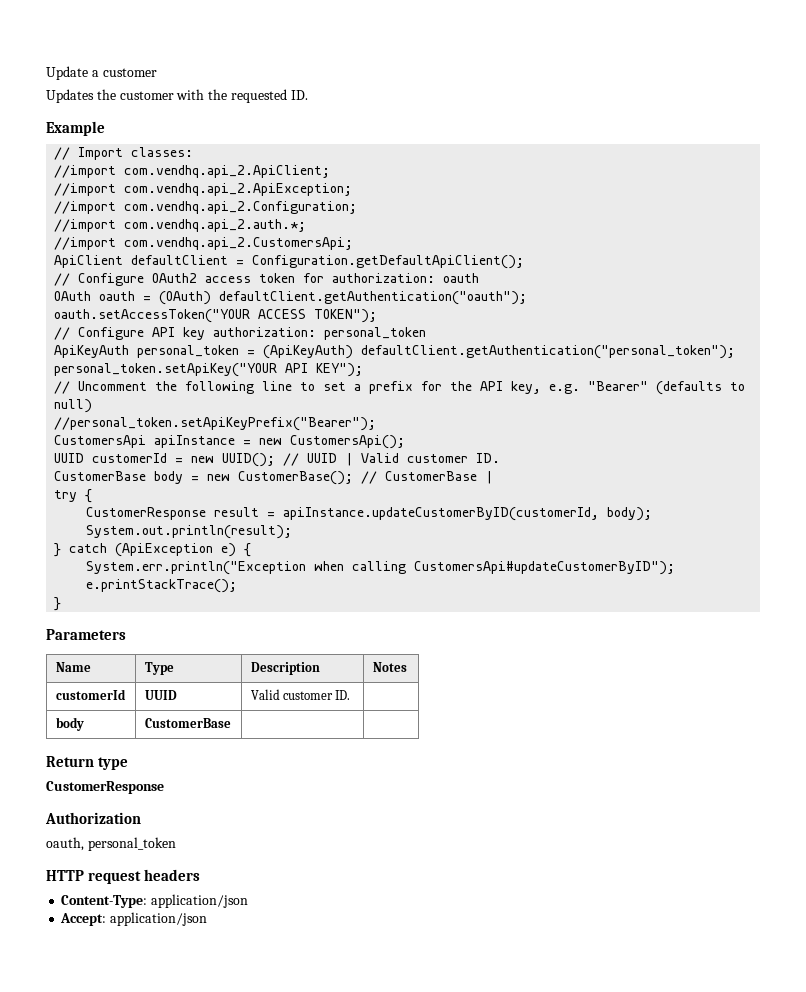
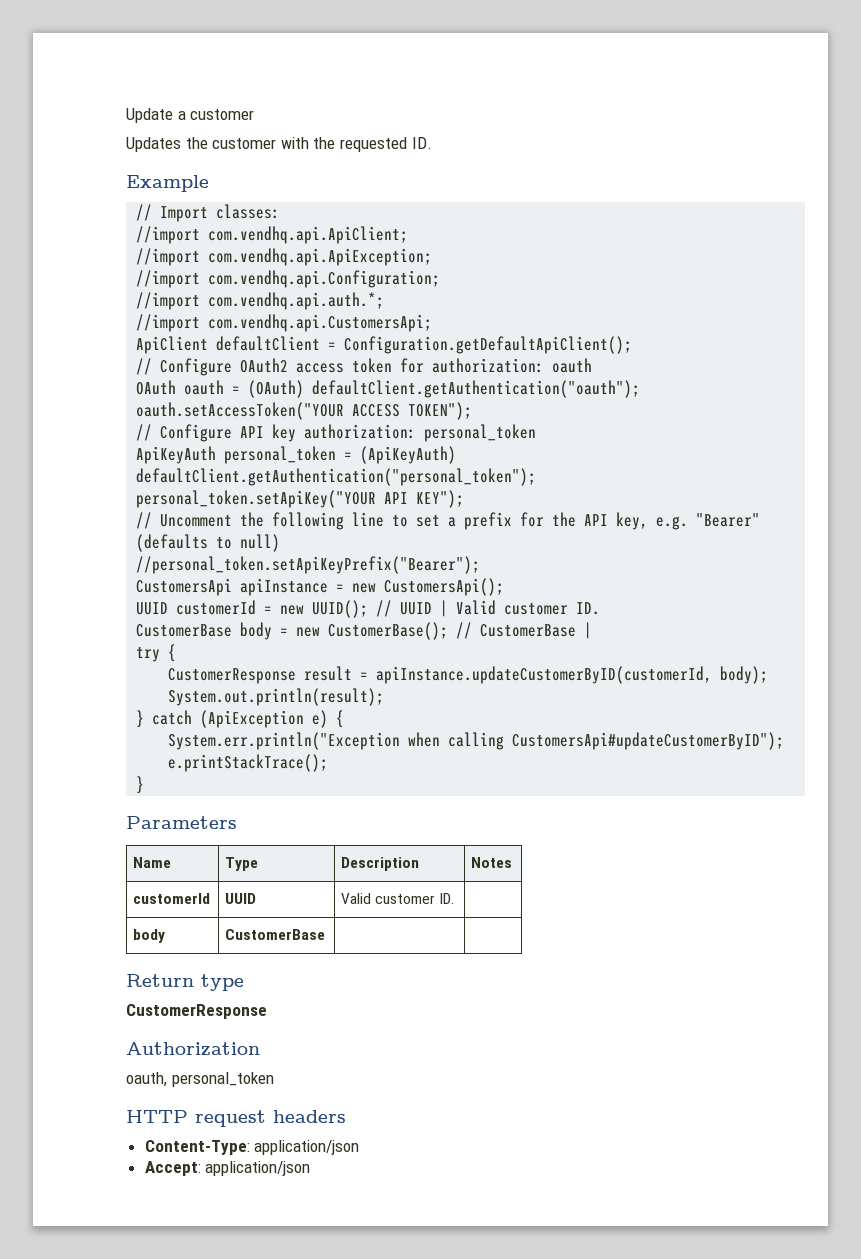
- //import com.vendhq.api_2.ApiClient;
- //import com.vendhq.api_2.ApiException;
- //import com.vendhq.api_2.Configuration;
- //import com.vendhq.api_2.auth.*;
- //import com.vendhq.api_2.CustomersApi;
+ //import com.vendhq.api.ApiClient;
+ //import com.vendhq.api.ApiException;
+ //import com.vendhq.api.Configuration;
+ //import com.vendhq.api.auth.*;
+ //import com.vendhq.api.CustomersApi;

